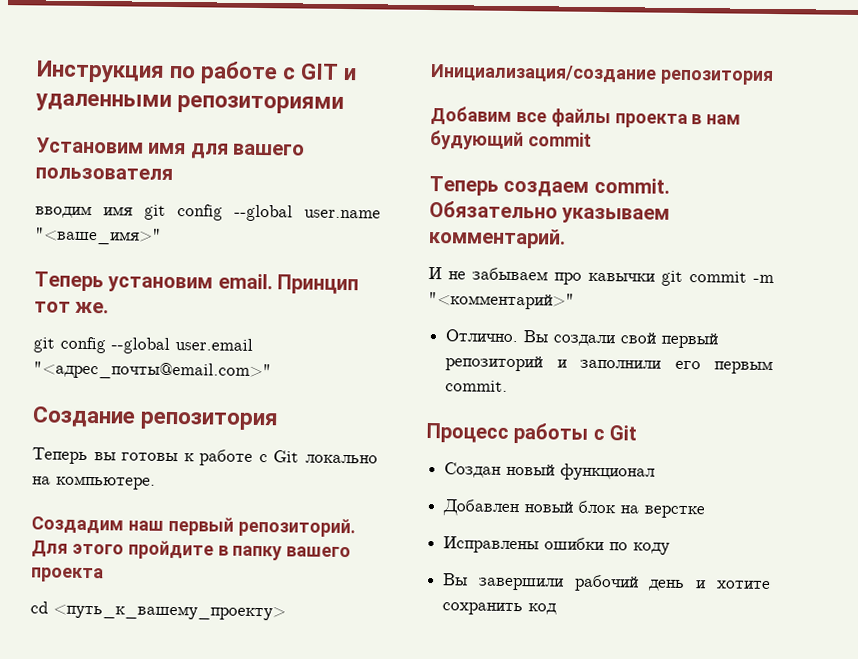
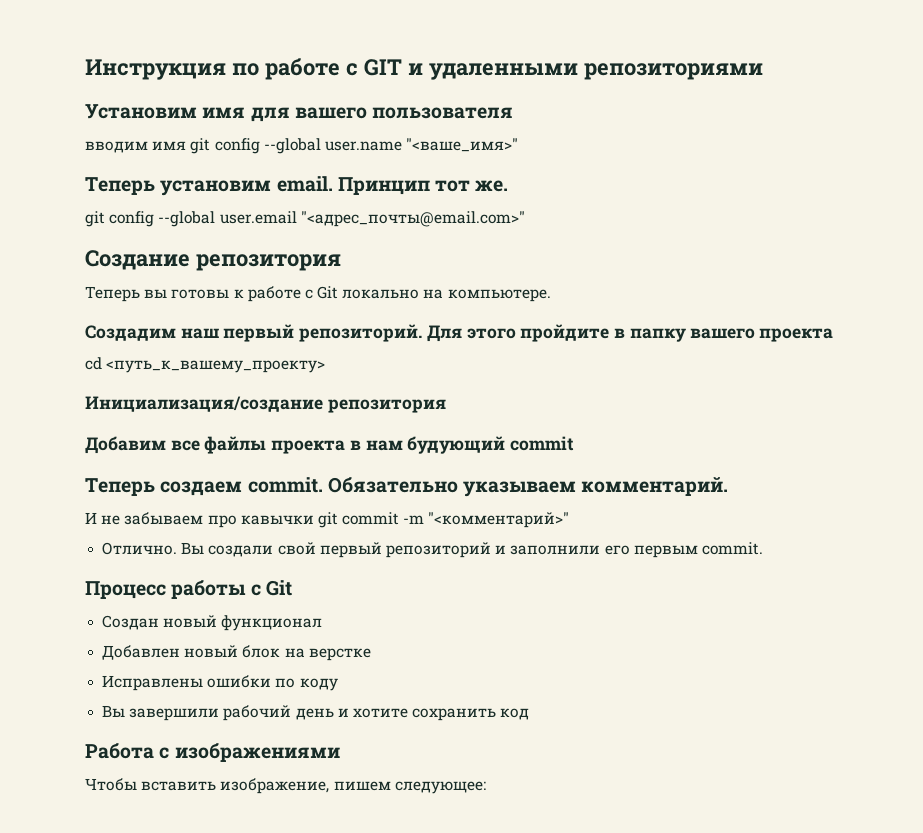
+ Работа с изображениями
+ Чтобы вставить изображение, пишем следующее:

